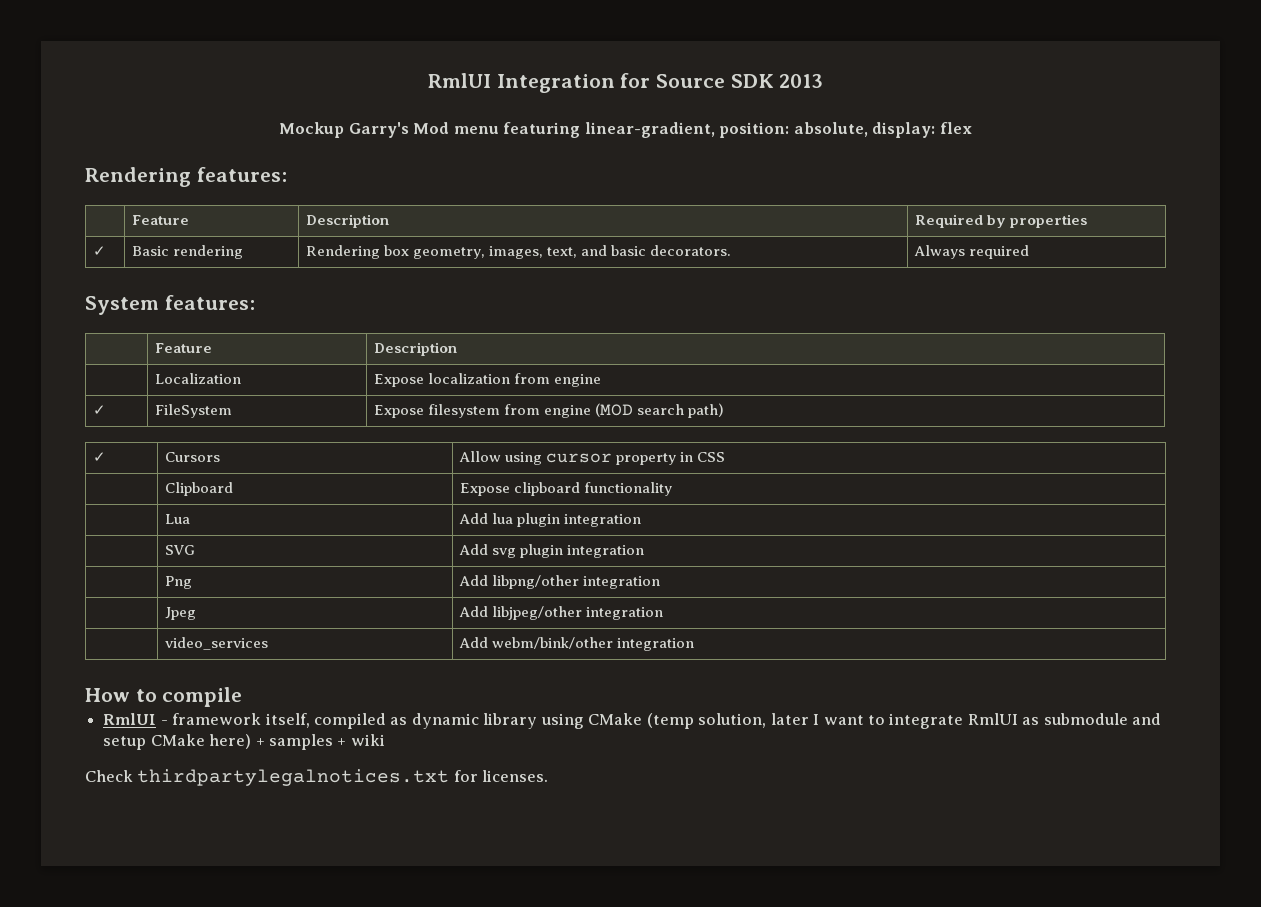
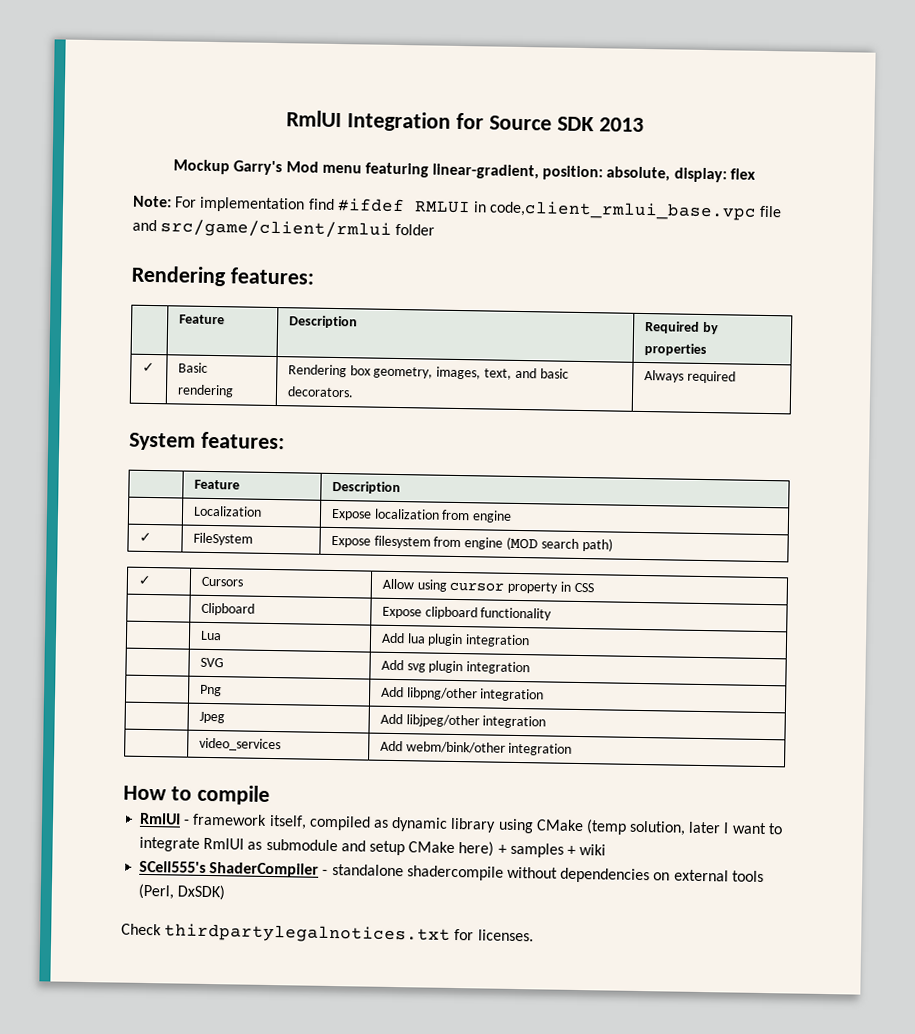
+ Note: For implementation find #ifdef RMLUI in code,client_rmlui_base.vpc file and src/game/client/rmlui folder
+ SCell555's ShaderCompiler - standalone shadercompile without dependencies on external tools (Perl, DxSDK)

